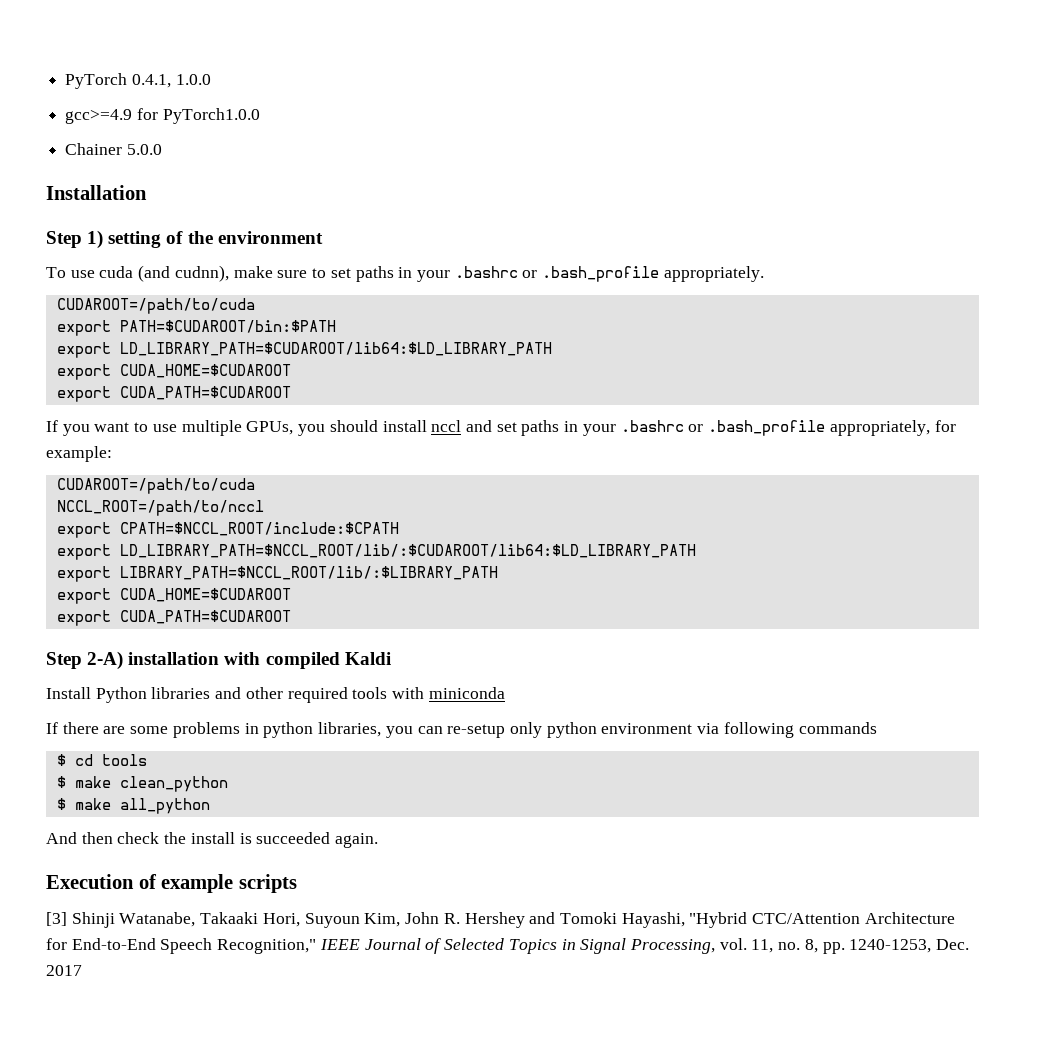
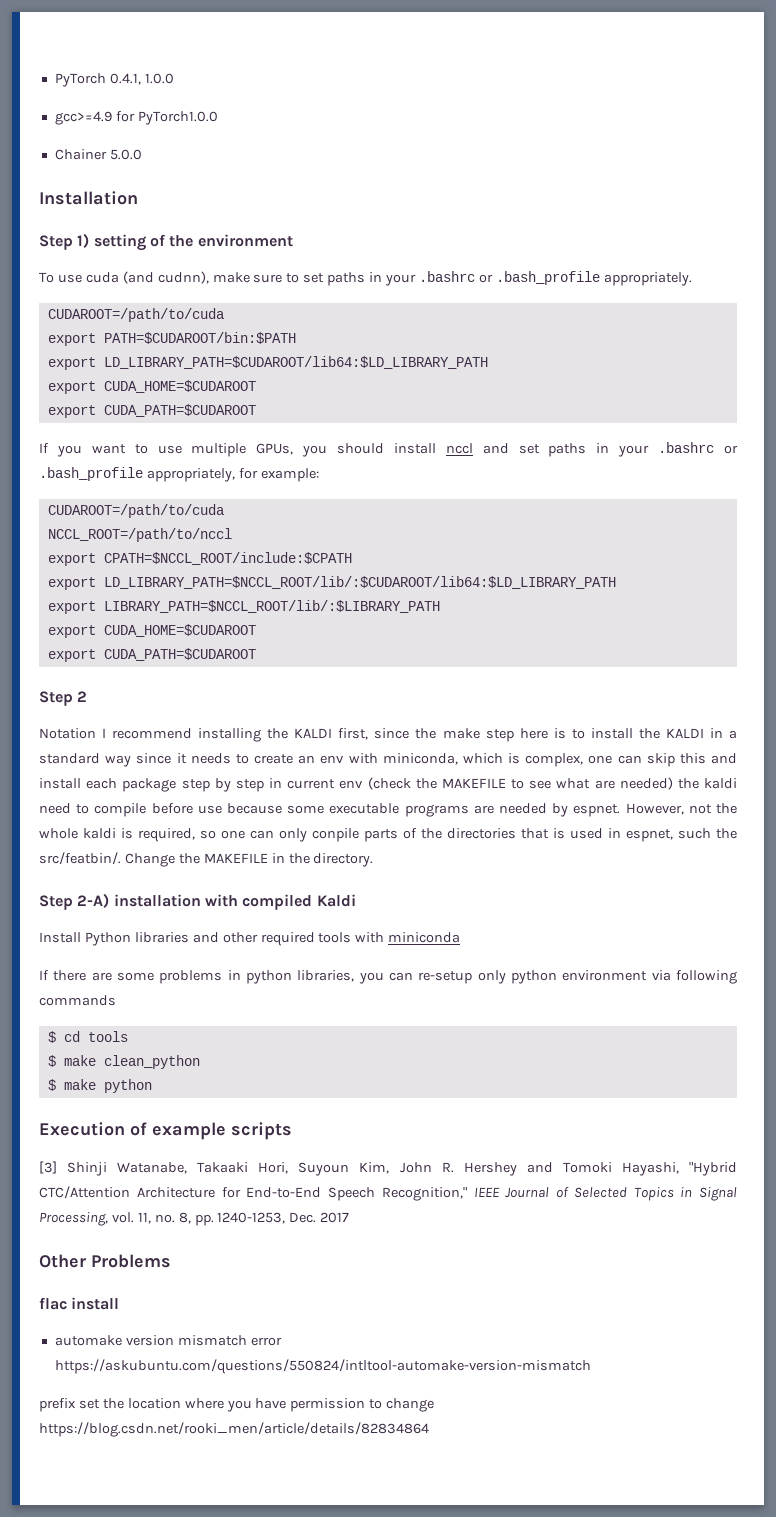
+ Step 2
+ Notation I recommend installing the KALDI first, since the make step here is to install the KALDI in a standard way since it needs to create an env with miniconda, which is complex, one can skip this and install each package step by step in current env (check the MAKEFILE to see what are needed) the kaldi need to compile before use because some executable programs are needed by espnet. However, not the whole kaldi is required, so one can only conpile parts of the directories that is used in espnet, such the src/featbin/. Change the MAKEFILE in the directory.
- $ make all_python
- And then check the install is succeeded again.
+ $ make python
+ Other Problems
+ flac install
+ automake version mismatch error https://askubuntu.com/questions/550824/intltool-automake-version-mismatch
+ prefix set the location where you have permission to change https://blog.csdn.net/rooki_men/article/details/82834864

